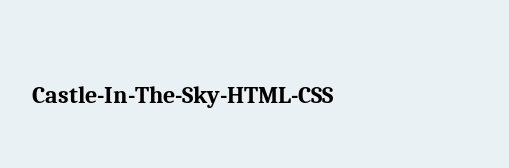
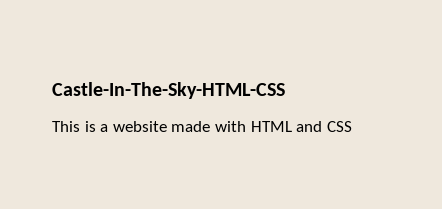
+ This is a website made with HTML and CSS

